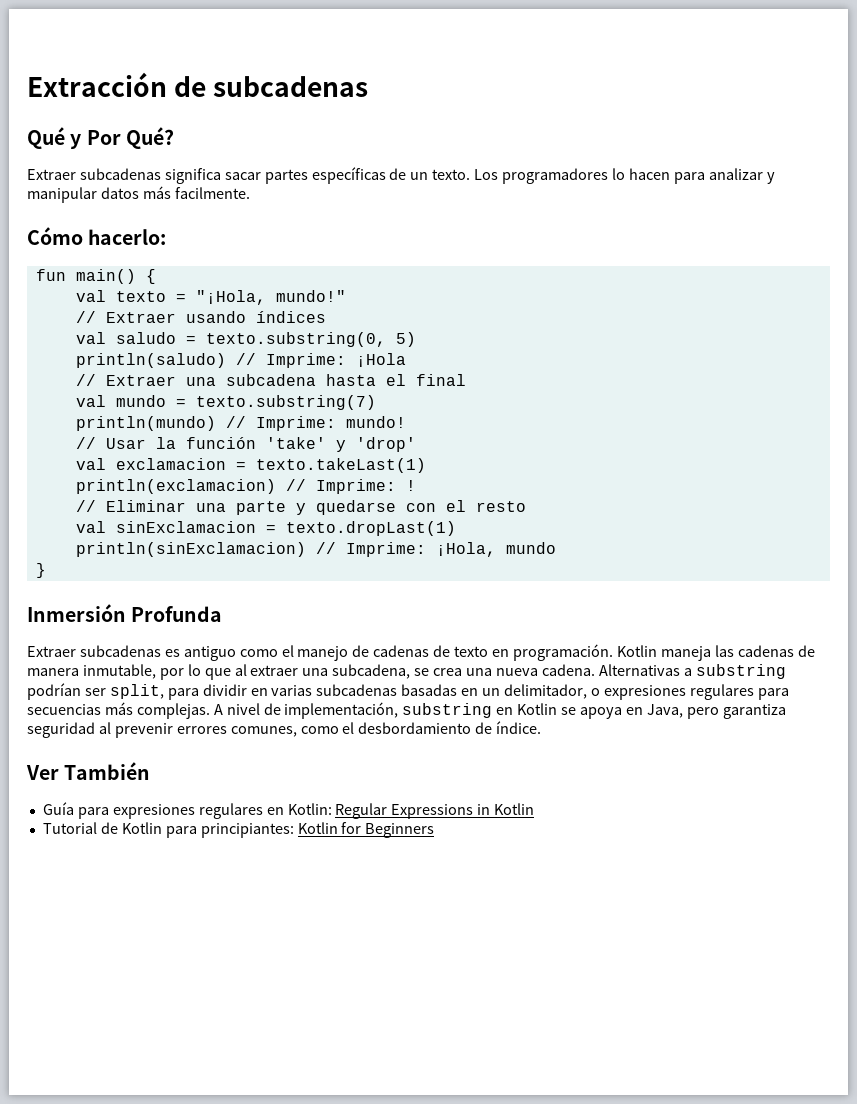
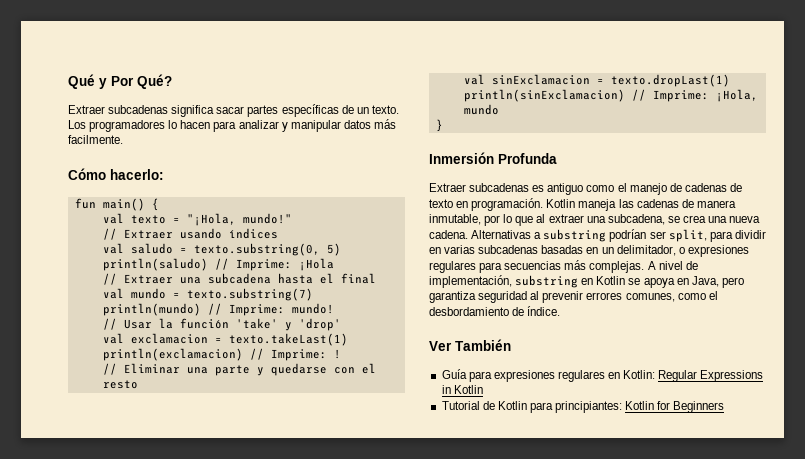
- Extracción de subcadenas

